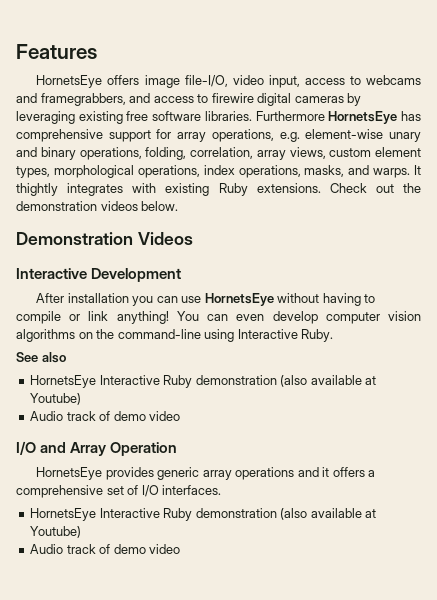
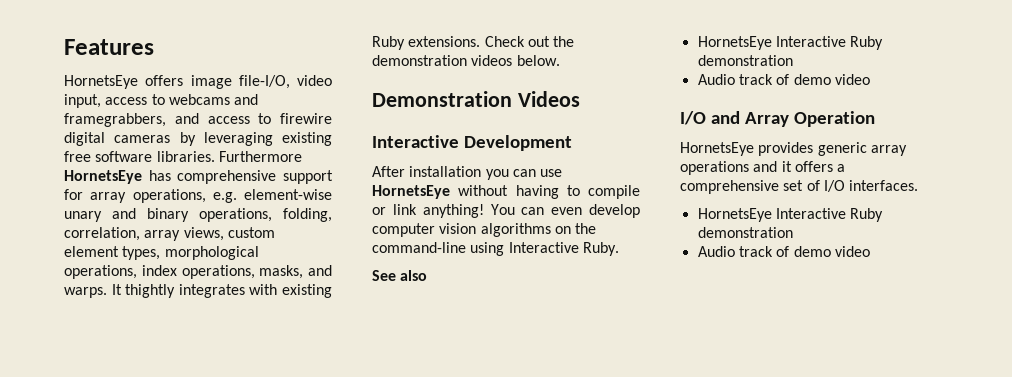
  See also
- HornetsEye Interactive Ruby demonstration (also available at Youtube)
+ HornetsEye Interactive Ruby demonstration
  HornetsEye provides generic array operations and it offers a comprehensive set of I/O interfaces.
- HornetsEye Interactive Ruby demonstration (also available at Youtube)
+ HornetsEye Interactive Ruby demonstration

